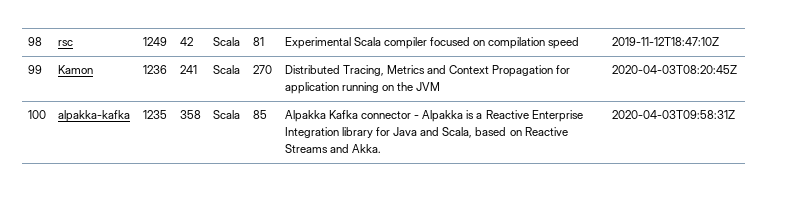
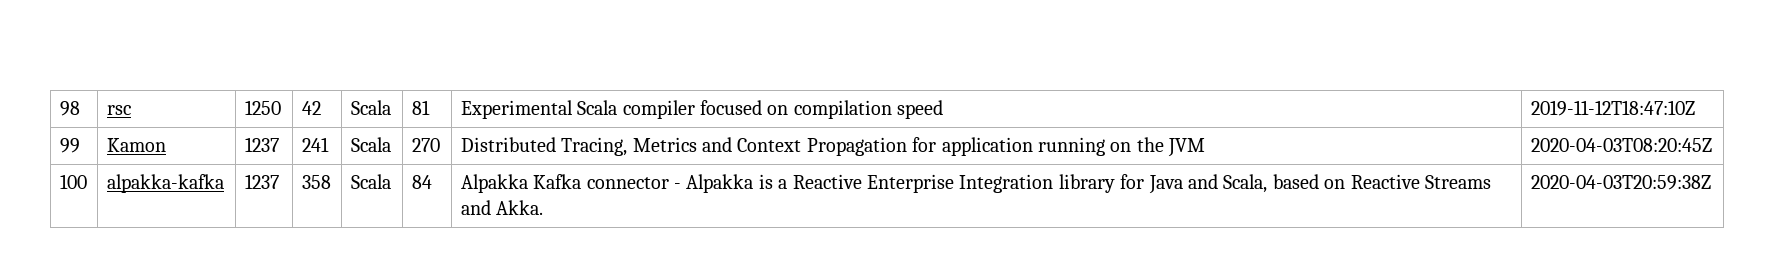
- 98 | rsc | 1249 | 42 | Scala | 81 | Experimental Scala compiler focused on compilation speed | 2019-11-12T18:47:10Z
+ 98 | rsc | 1250 | 42 | Scala | 81 | Experimental Scala compiler focused on compilation speed | 2019-11-12T18:47:10Z
- 99 | Kamon | 1236 | 241 | Scala | 270 | Distributed Tracing, Metrics and Context Propagation for application running on the JVM | 2020-04-03T08:20:45Z
+ 99 | Kamon | 1237 | 241 | Scala | 270 | Distributed Tracing, Metrics and Context Propagation for application running on the JVM | 2020-04-03T08:20:45Z
- 100 | alpakka-kafka | 1235 | 358 | Scala | 85 | Alpakka Kafka connector - Alpakka is a Reactive Enterprise Integration library for Java and Scala, based on Reactive Streams and Akka. | 2020-04-03T09:58:31Z
+ 100 | alpakka-kafka | 1237 | 358 | Scala | 84 | Alpakka Kafka connector - Alpakka is a Reactive Enterprise Integration library for Java and Scala, based on Reactive Streams and Akka. | 2020-04-03T20:59:38Z

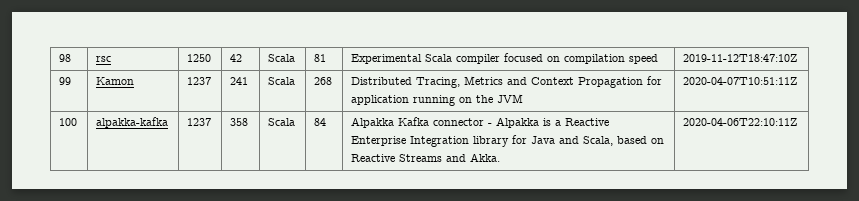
- 99 | Kamon | 1237 | 241 | Scala | 270 | Distributed Tracing, Metrics and Context Propagation for application running on the JVM | 2020-04-03T08:20:45Z
+ 99 | Kamon | 1237 | 241 | Scala | 268 | Distributed Tracing, Metrics and Context Propagation for application running on the JVM | 2020-04-07T10:51:11Z
- 100 | alpakka-kafka | 1237 | 358 | Scala | 84 | Alpakka Kafka connector - Alpakka is a Reactive Enterprise Integration library for Java and Scala, based on Reactive Streams and Akka. | 2020-04-03T20:59:38Z
+ 100 | alpakka-kafka | 1237 | 358 | Scala | 84 | Alpakka Kafka connector - Alpakka is a Reactive Enterprise Integration library for Java and Scala, based on Reactive Streams and Akka. | 2020-04-06T22:10:11Z

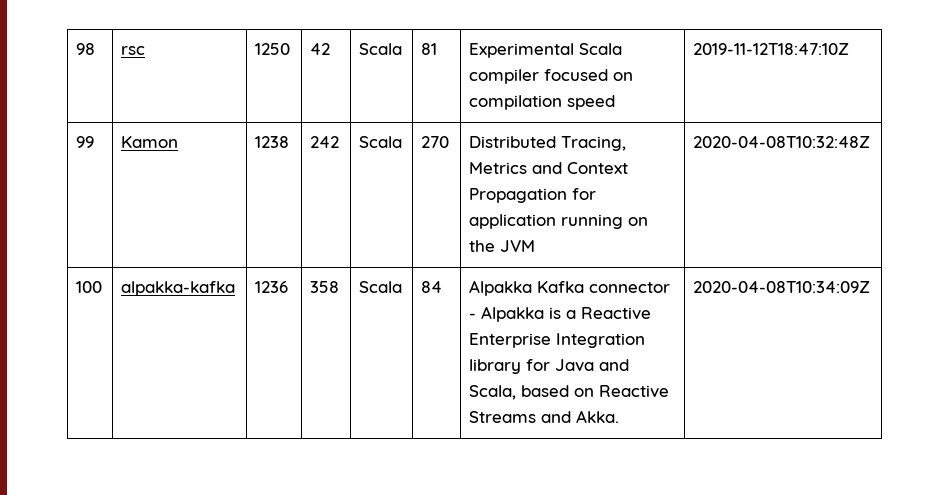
- 99 | Kamon | 1237 | 241 | Scala | 268 | Distributed Tracing, Metrics and Context Propagation for application running on the JVM | 2020-04-07T10:51:11Z
+ 99 | Kamon | 1238 | 242 | Scala | 270 | Distributed Tracing, Metrics and Context Propagation for application running on the JVM | 2020-04-08T10:32:48Z
- 100 | alpakka-kafka | 1237 | 358 | Scala | 84 | Alpakka Kafka connector - Alpakka is a Reactive Enterprise Integration library for Java and Scala, based on Reactive Streams and Akka. | 2020-04-06T22:10:11Z
+ 100 | alpakka-kafka | 1236 | 358 | Scala | 84 | Alpakka Kafka connector - Alpakka is a Reactive Enterprise Integration library for Java and Scala, based on Reactive Streams and Akka. | 2020-04-08T10:34:09Z

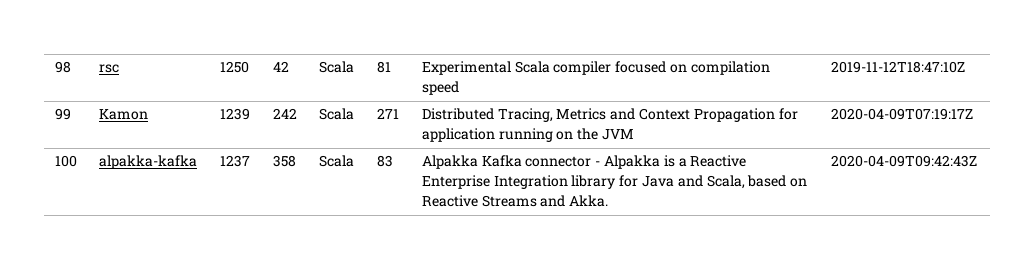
- 99 | Kamon | 1238 | 242 | Scala | 270 | Distributed Tracing, Metrics and Context Propagation for application running on the JVM | 2020-04-08T10:32:48Z
+ 99 | Kamon | 1239 | 242 | Scala | 271 | Distributed Tracing, Metrics and Context Propagation for application running on the JVM | 2020-04-09T07:19:17Z
- 100 | alpakka-kafka | 1236 | 358 | Scala | 84 | Alpakka Kafka connector - Alpakka is a Reactive Enterprise Integration library for Java and Scala, based on Reactive Streams and Akka. | 2020-04-08T10:34:09Z
+ 100 | alpakka-kafka | 1237 | 358 | Scala | 83 | Alpakka Kafka connector - Alpakka is a Reactive Enterprise Integration library for Java and Scala, based on Reactive Streams and Akka. | 2020-04-09T09:42:43Z

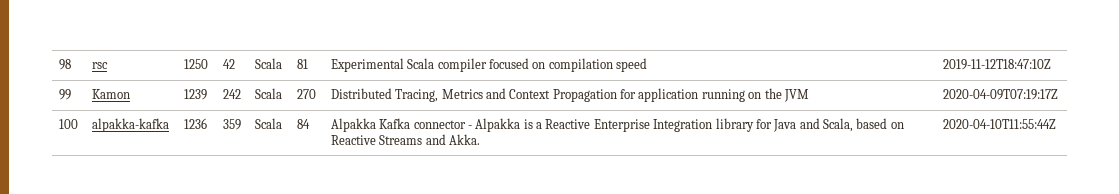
- 99 | Kamon | 1239 | 242 | Scala | 271 | Distributed Tracing, Metrics and Context Propagation for application running on the JVM | 2020-04-09T07:19:17Z
+ 99 | Kamon | 1239 | 242 | Scala | 270 | Distributed Tracing, Metrics and Context Propagation for application running on the JVM | 2020-04-09T07:19:17Z
- 100 | alpakka-kafka | 1237 | 358 | Scala | 83 | Alpakka Kafka connector - Alpakka is a Reactive Enterprise Integration library for Java and Scala, based on Reactive Streams and Akka. | 2020-04-09T09:42:43Z
+ 100 | alpakka-kafka | 1236 | 359 | Scala | 84 | Alpakka Kafka connector - Alpakka is a Reactive Enterprise Integration library for Java and Scala, based on Reactive Streams and Akka. | 2020-04-10T11:55:44Z

